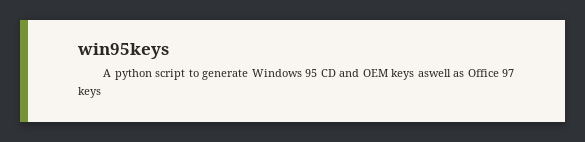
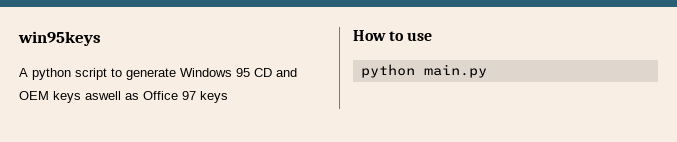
+ How to use
+ python main.py

